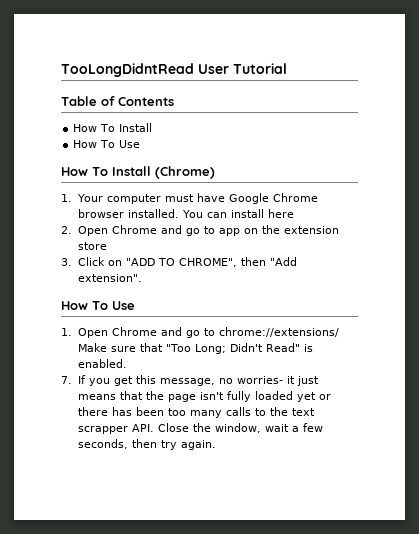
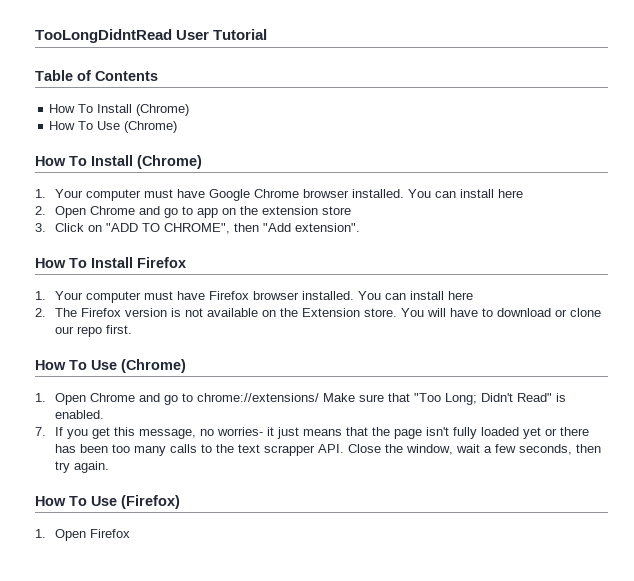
  Table of Contents
- How To Install
- How To Use
+ How To Install (Chrome)
+ How To Use (Chrome)
  3. Click on "ADD TO CHROME", then "Add extension".
- How To Use
+ How To Install Firefox
+ 1. Your computer must have Firefox browser installed. You can install here
+ 2. The Firefox version is not available on the Extension store. You will have to download or clone our repo first.
+ How To Use (Chrome)
+ How To Use (Firefox)
+ 1. Open Firefox

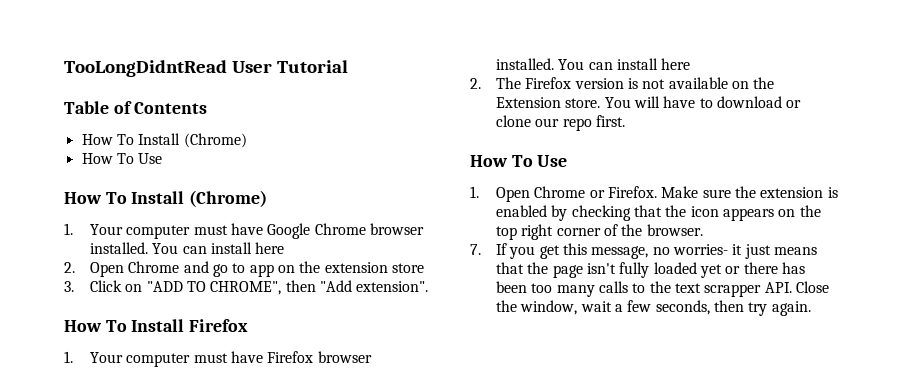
  Table of Contents
  How To Install (Chrome)
- How To Use (Chrome)
+ How To Use
  You will have to download or clone our repo first.
- How To Use (Chrome)
+ How To Use
- 1. Open Chrome and go to chrome://extensions/ Make sure that "Too Long; Didn't Read" is enabled.
+ 1. Open Chrome or Firefox. Make sure the extension is enabled by checking that the icon appears on the top right corner of the browser.
- How To Use (Firefox)
- 1. Open Firefox

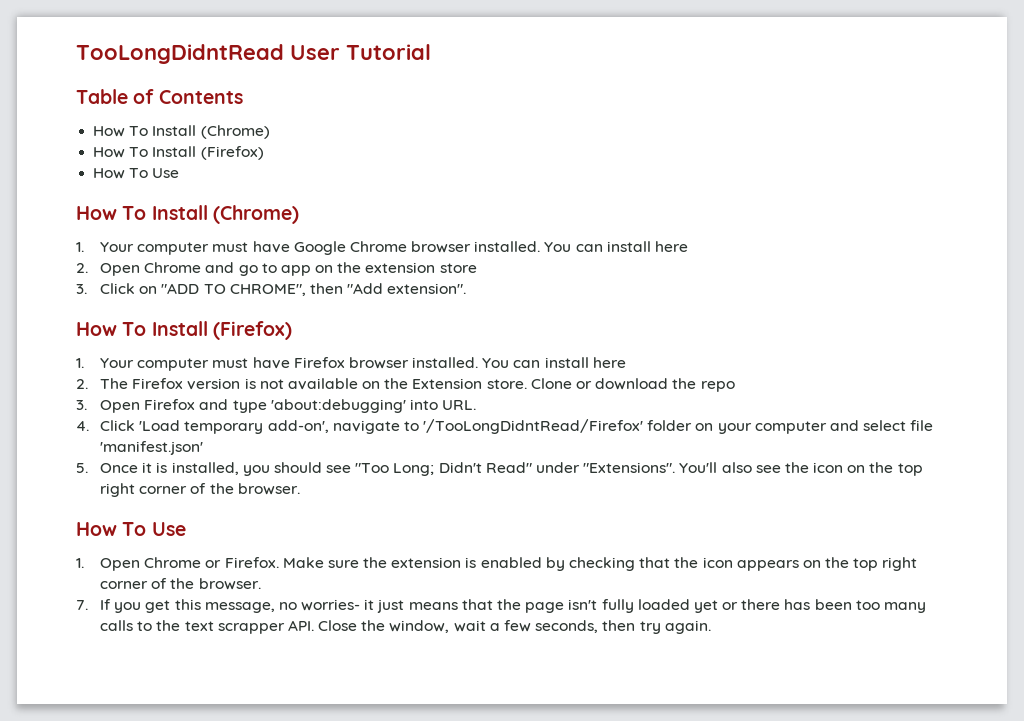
  Table of Contents
  How To Install (Chrome)
+ How To Install (Firefox)
  3. Click on "ADD TO CHROME", then "Add extension".
- How To Install Firefox
+ How To Install (Firefox)
- You will have to download or clone our repo first.
+ Clone or download the repo
+ 3. Open Firefox and type 'about:debugging' into URL.
+ 4. Click 'Load temporary add-on', navigate to '/TooLongDidntRead/Firefox' folder on your computer and select file 'manifest.json'
+ 5. Once it is installed, you should see "Too Long; Didn't Read" under "Extensions". You'll also see the icon on the top right corner of the browser.

